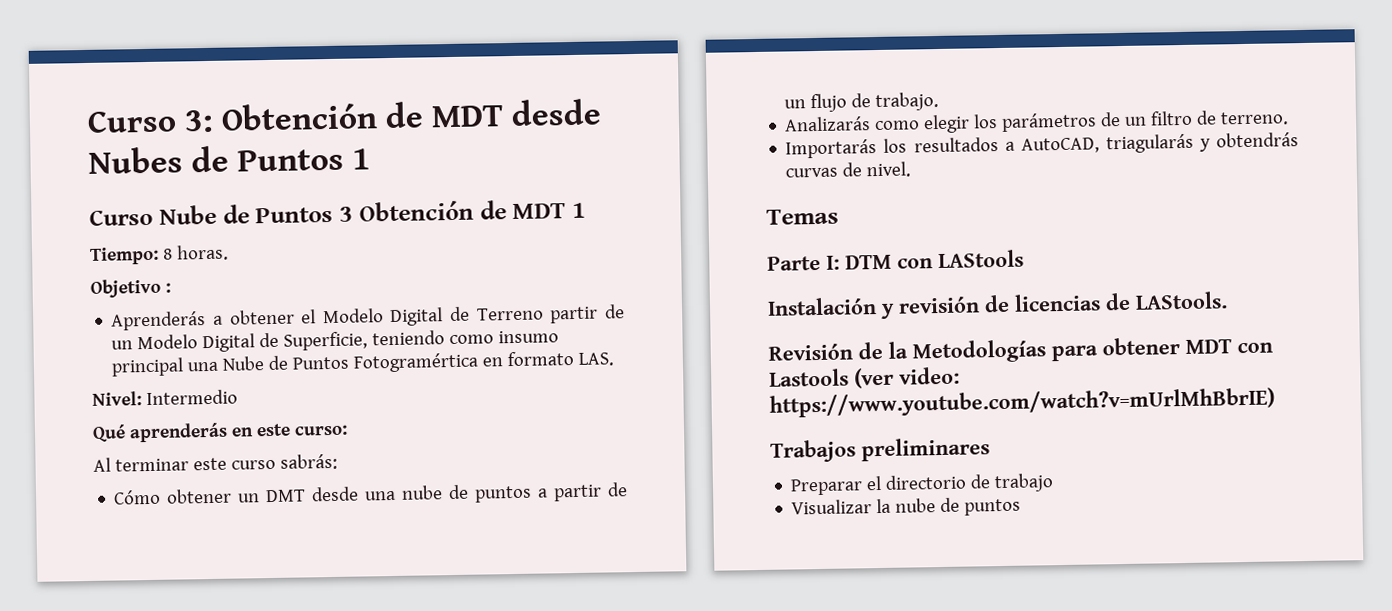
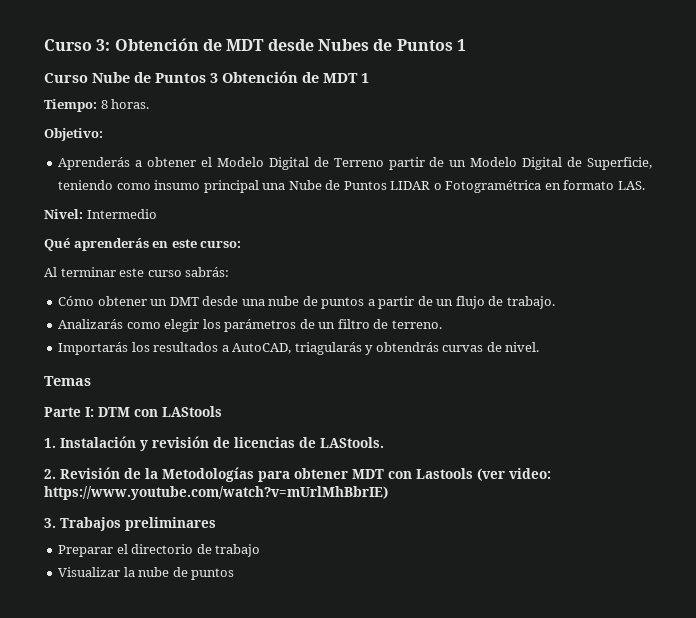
- Objetivo :
+ Objetivo:
- Aprenderás a obtener el Modelo Digital de Terreno partir de un Modelo Digital de Superficie, teniendo como insumo principal una Nube de Puntos Fotogramértica en formato LAS.
+ Aprenderás a obtener el Modelo Digital de Terreno partir de un Modelo Digital de Superficie, teniendo como insumo principal una Nube de Puntos LIDAR o Fotogramétrica en formato LAS.
- Instalación y revisión de licencias de LAStools.
+ 1. Instalación y revisión de licencias de LAStools.
- Revisión de la Metodologías para obtener MDT con Lastools (ver video: https://www.youtube.com/watch?v=mUrlMhBbrIE)
+ 2. Revisión de la Metodologías para obtener MDT con Lastools (ver video: https://www.youtube.com/watch?v=mUrlMhBbrIE)
- Trabajos preliminares
+ 3. Trabajos preliminares

